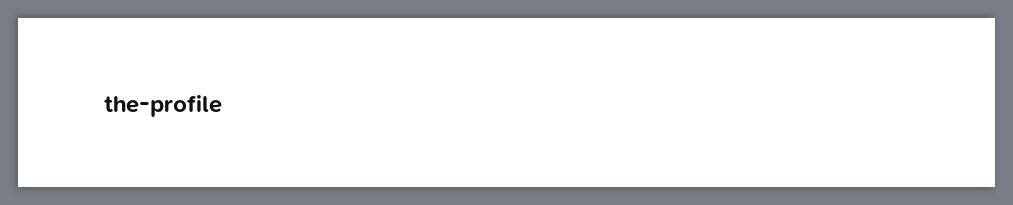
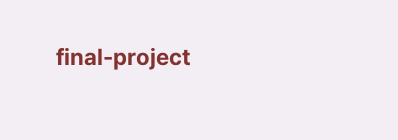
- the-profile
+ final-project

